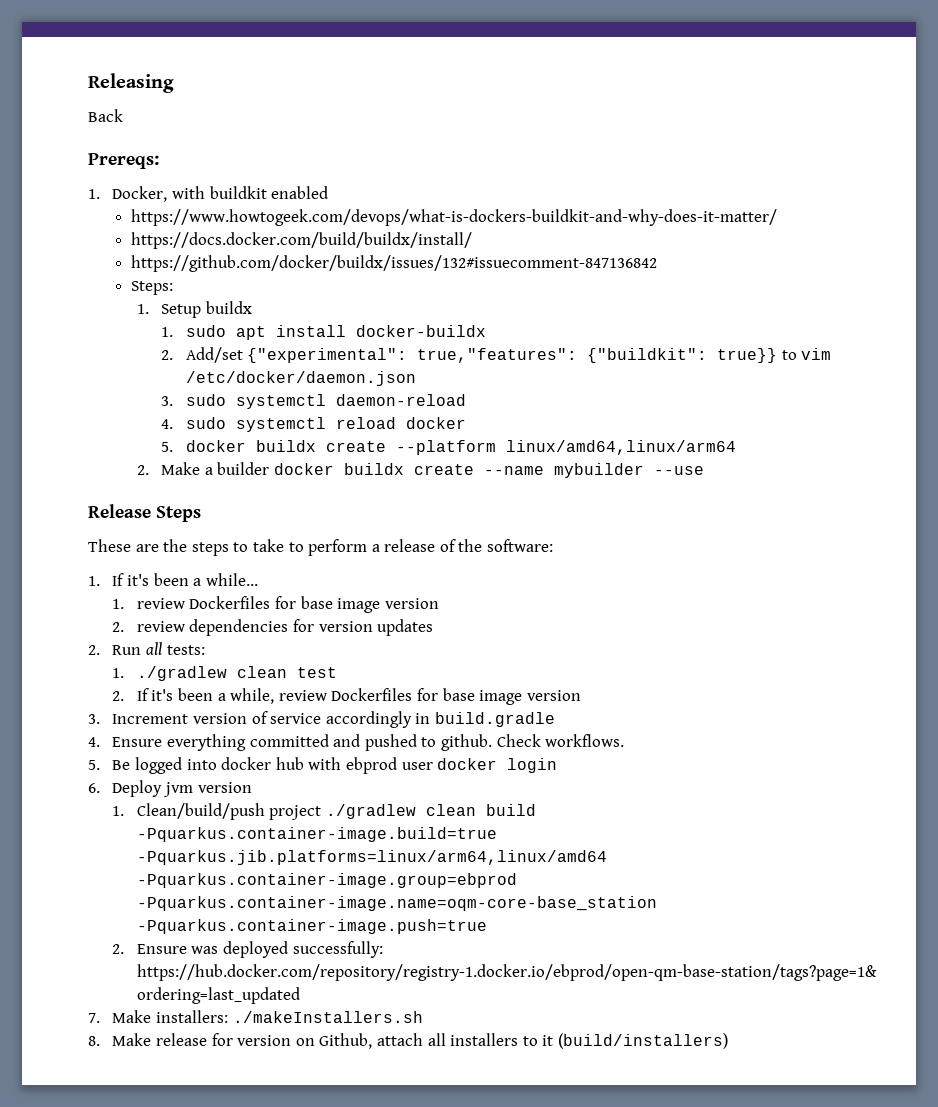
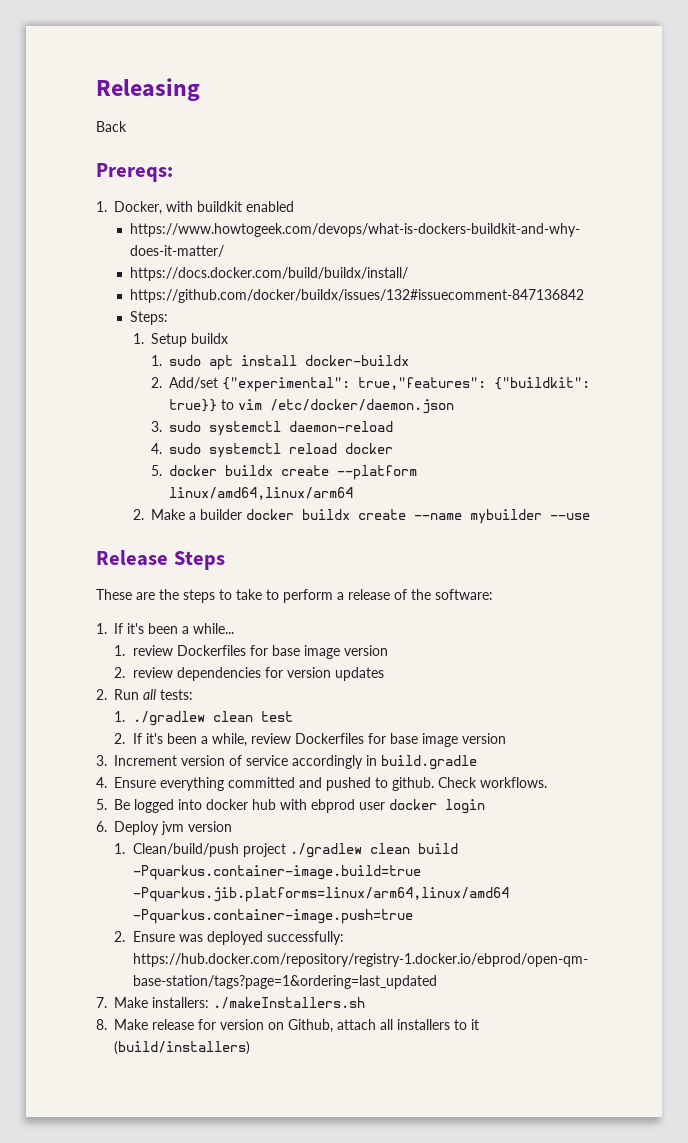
- 1. Clean/build/push project ./gradlew clean build -Pquarkus.container-image.build=true -Pquarkus.jib.platforms=linux/arm64,linux/amd64 -Pquarkus.container-image.group=ebprod -Pquarkus.container-image.name=oqm-core-base_station -Pquarkus.container-image.push=true
+ 1. Clean/build/push project ./gradlew clean build -Pquarkus.container-image.build=true -Pquarkus.jib.platforms=linux/arm64,linux/amd64 -Pquarkus.container-image.push=true

